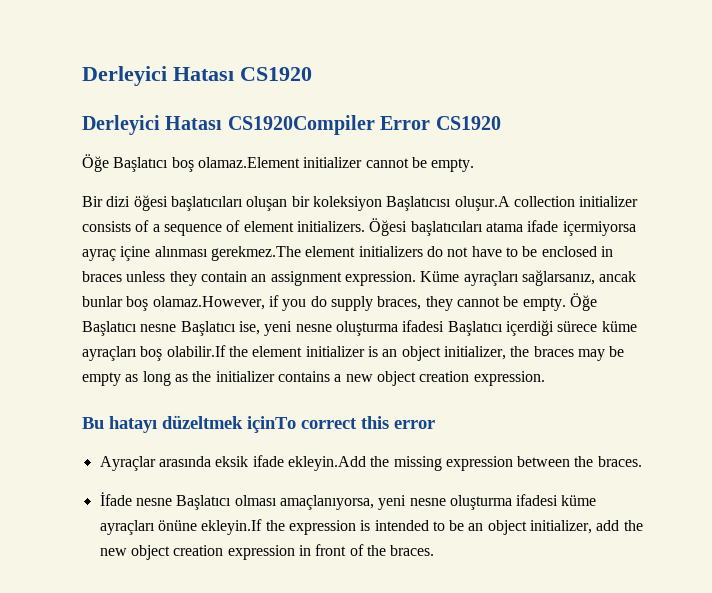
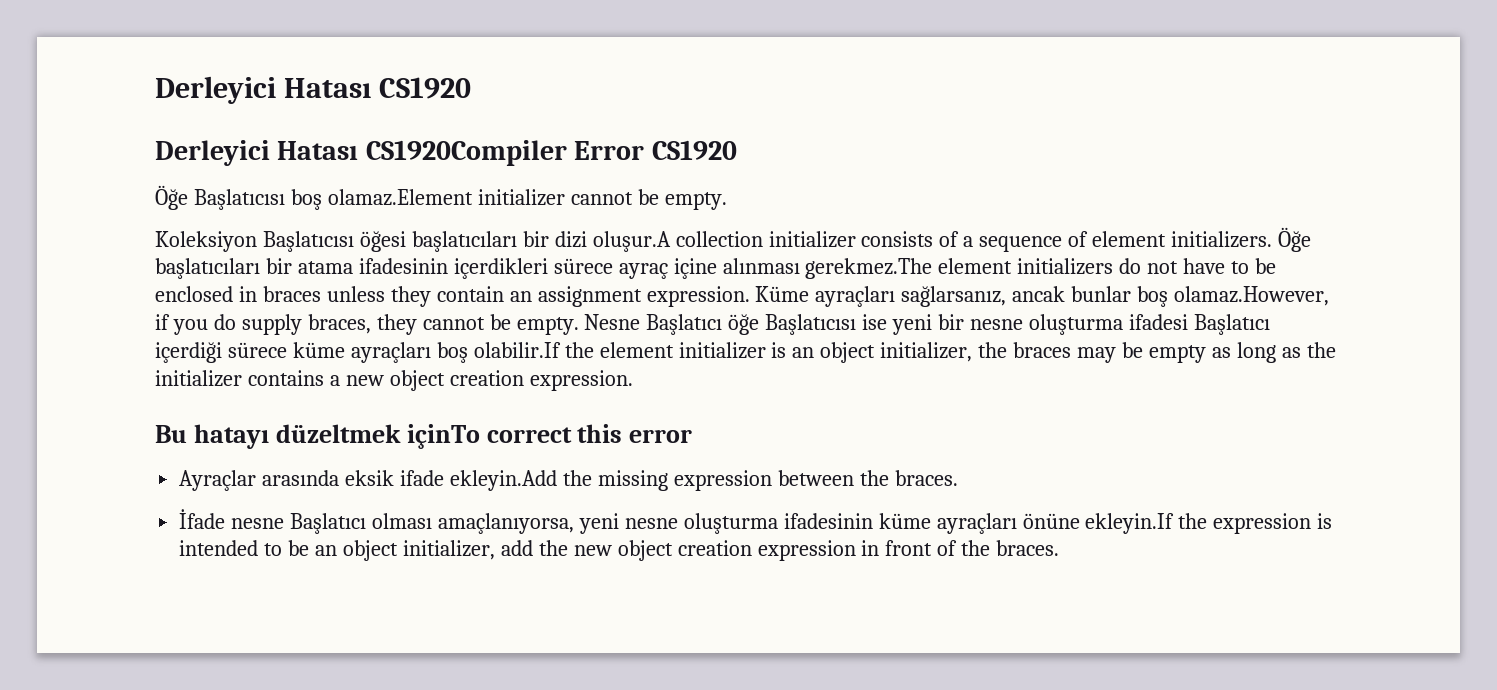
- Öğe Başlatıcı boş olamaz.Element initializer cannot be empty.
+ Öğe Başlatıcısı boş olamaz.Element initializer cannot be empty.
- Bir dizi öğesi başlatıcıları oluşan bir koleksiyon Başlatıcısı oluşur.A collection initializer consists of a sequence of element initializers.
+ Koleksiyon Başlatıcısı öğesi başlatıcıları bir dizi oluşur.A collection initializer consists of a sequence of element initializers.
- Öğesi başlatıcıları atama ifade içermiyorsa ayraç içine alınması gerekmez.The element initializers do not have to be enclosed in braces unless they contain an assignment expression.
+ Öğe başlatıcıları bir atama ifadesinin içerdikleri sürece ayraç içine alınması gerekmez.The element initializers do not have to be enclosed in braces unless they contain an assignment expression.
- Öğe Başlatıcı nesne Başlatıcı ise, yeni nesne oluşturma ifadesi Başlatıcı içerdiği sürece küme ayraçları boş olabilir.If the element initializer is an object initializer, the braces may be empty as long as the initializer contains a new object creation expression.
+ Nesne Başlatıcı öğe Başlatıcısı ise yeni bir nesne oluşturma ifadesi Başlatıcı içerdiği sürece küme ayraçları boş olabilir.If the element initializer is an object initializer, the braces may be empty as long as the initializer contains a new object creation expression.
- İfade nesne Başlatıcı olması amaçlanıyorsa, yeni nesne oluşturma ifadesi küme ayraçları önüne ekleyin.If the expression is intended to be an object initializer, add the new object creation expression in front of the braces.
+ İfade nesne Başlatıcı olması amaçlanıyorsa, yeni nesne oluşturma ifadesinin küme ayraçları önüne ekleyin.If the expression is intended to be an object initializer, add the new object creation expression in front of the braces.

